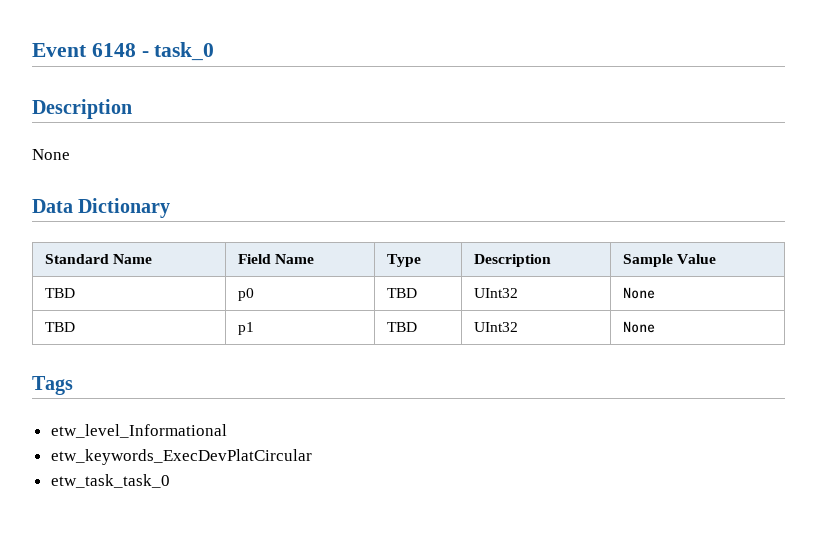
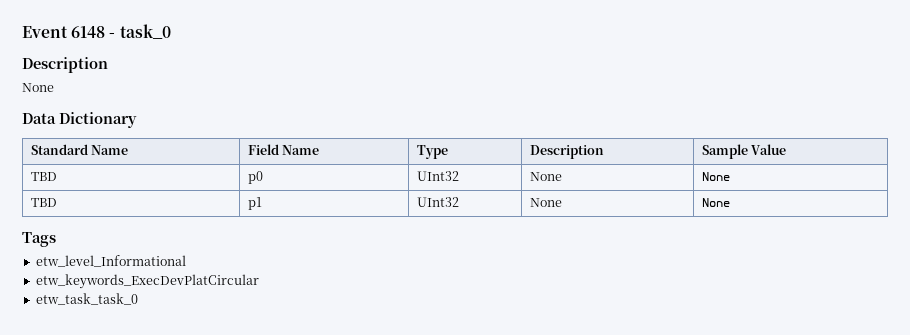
- TBD | p0 | TBD | UInt32 | None
+ TBD | p0 | UInt32 | None | None
- TBD | p1 | TBD | UInt32 | None
+ TBD | p1 | UInt32 | None | None

